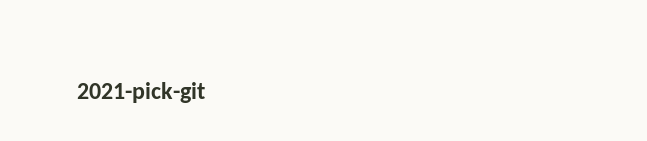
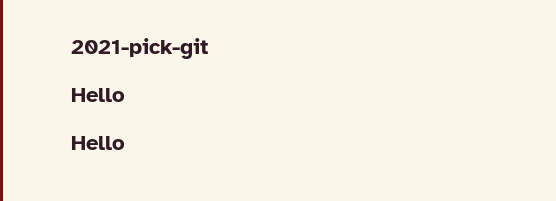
  2021-pick-git
+ Hello
+ Hello

